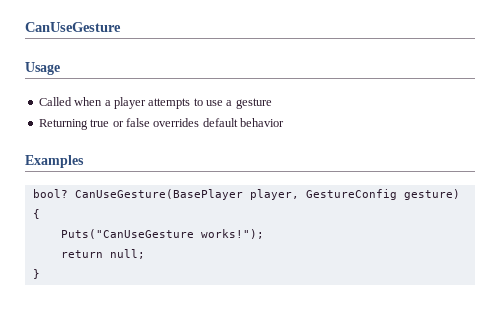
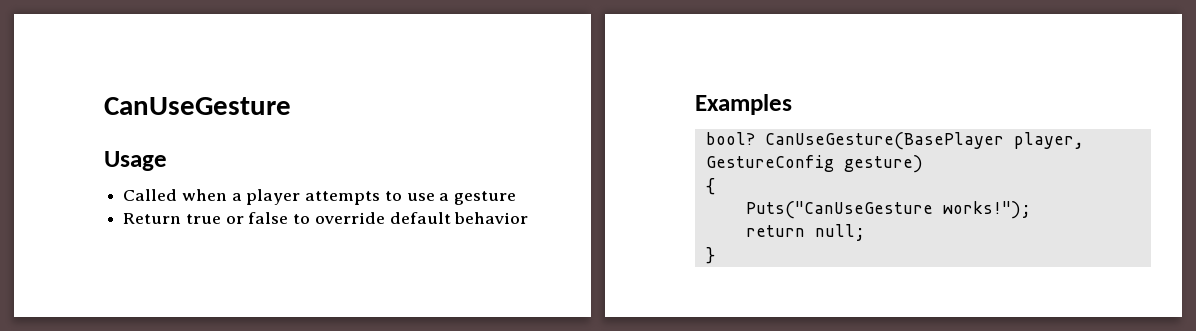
- Returning true or false overrides default behavior
+ Return true or false to override default behavior

